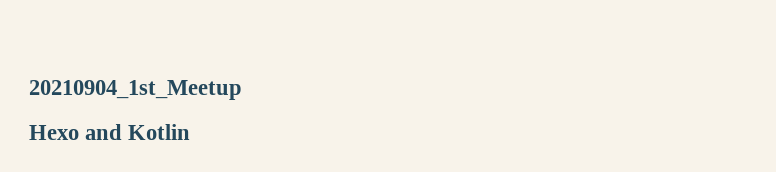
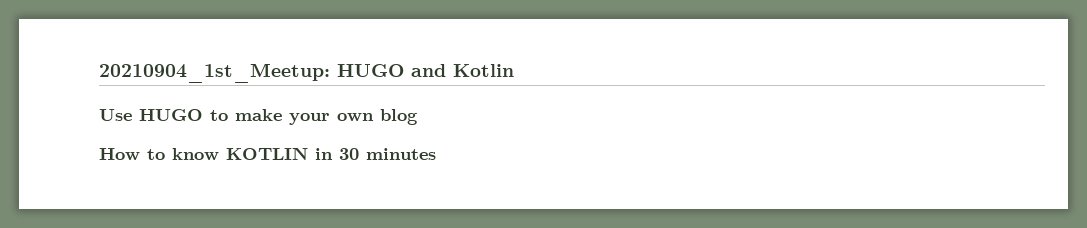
- 20210904_1st_Meetup
- Hexo and Kotlin
+ 20210904_1st_Meetup: HUGO and Kotlin
+ Use HUGO to make your own blog
+ How to know KOTLIN in 30 minutes

